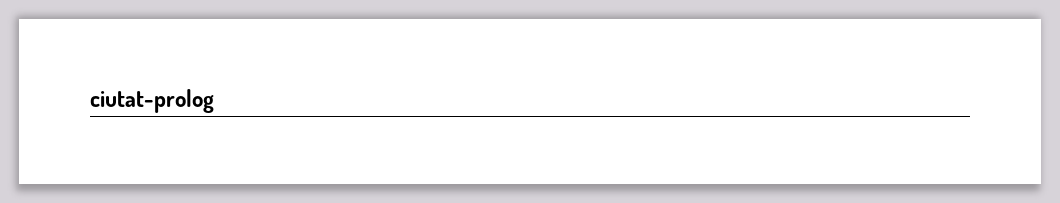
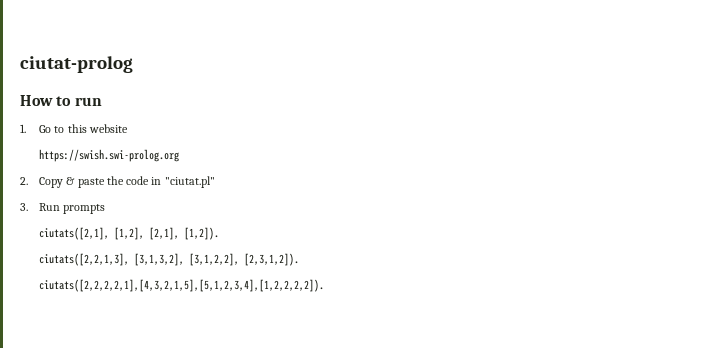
+ How to run
+ 1. Go to this website
+ https://swish.swi-prolog.org
+ 2. Copy & paste the code in "ciutat.pl"
+ 3. Run prompts
+ ciutats([2,1], [1,2], [2,1], [1,2]).
+ ciutats([2,2,1,3], [3,1,3,2], [3,1,2,2], [2,3,1,2]).
+ ciutats([2,2,2,2,1],[4,3,2,1,5],[5,1,2,3,4],[1,2,2,2,2]).

